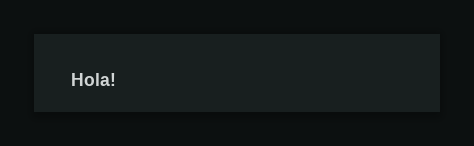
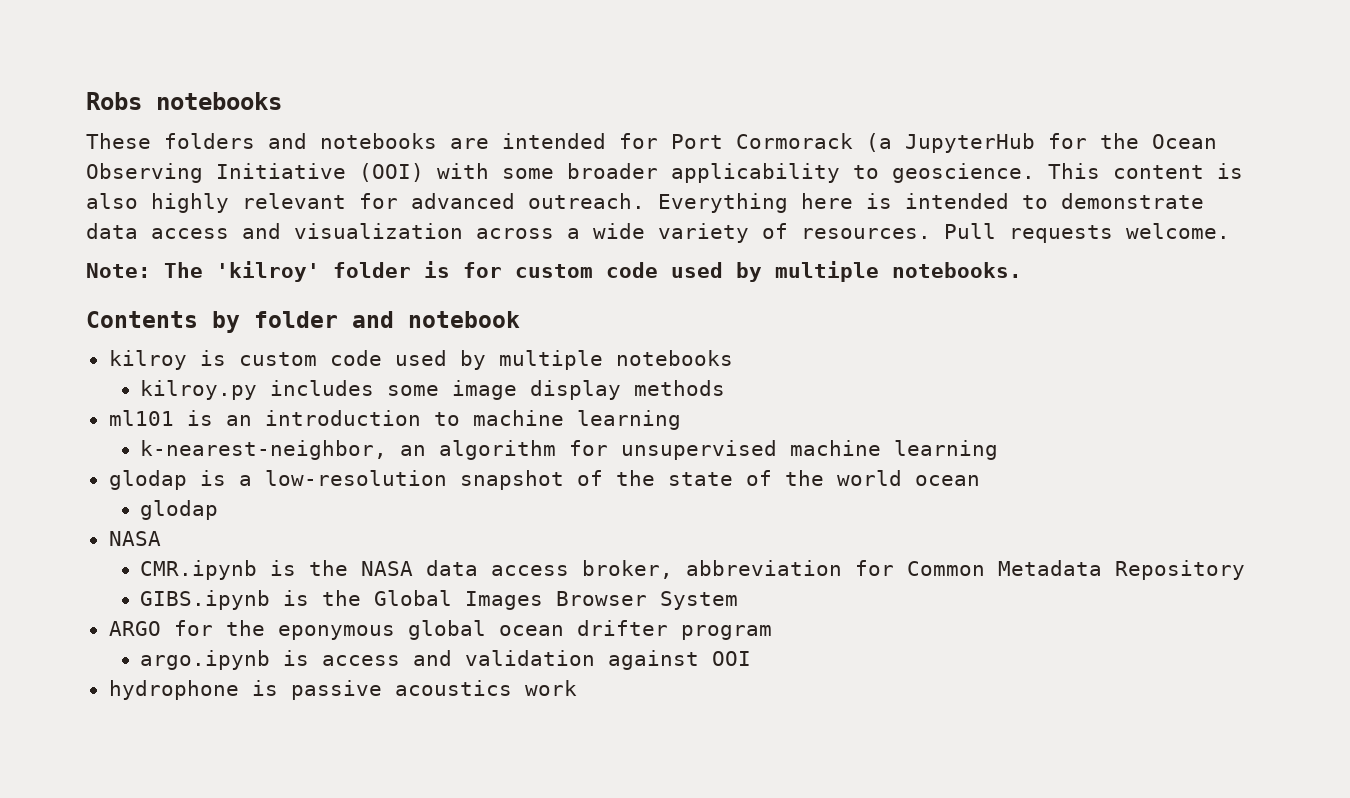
- Hola!
+ Robs notebooks
+ These folders and notebooks are intended for Port Cormorack (a JupyterHub for the Ocean Observing Initiative (OOI) with some broader applicability to geoscience. This content is also highly relevant for advanced outreach. Everything here is intended to demonstrate data access and visualization across a wide variety of resources. Pull requests welcome.
+ Note: The 'kilroy' folder is for custom code used by multiple notebooks.
+ Contents by folder and notebook
+ kilroy is custom code used by multiple notebooks
+ kilroy.py includes some image display methods
+ ml101 is an introduction to machine learning
+ k-nearest-neighbor, an algorithm for unsupervised machine learning
+ glodap is a low-resolution snapshot of the state of the world ocean
+ glodap
+ NASA
+ CMR.ipynb is the NASA data access broker, abbreviation for Common Metadata Repository
+ GIBS.ipynb is the Global Images Browser System
+ ARGO for the eponymous global ocean drifter program
+ argo.ipynb is access and validation against OOI
+ hydrophone is passive acoustics work

